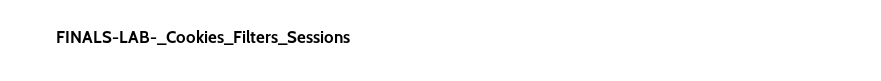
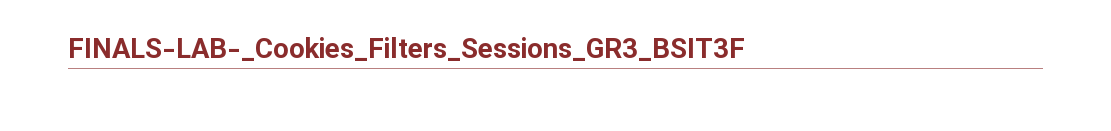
- FINALS-LAB-_Cookies_Filters_Sessions
+ FINALS-LAB-_Cookies_Filters_Sessions_GR3_BSIT3F

